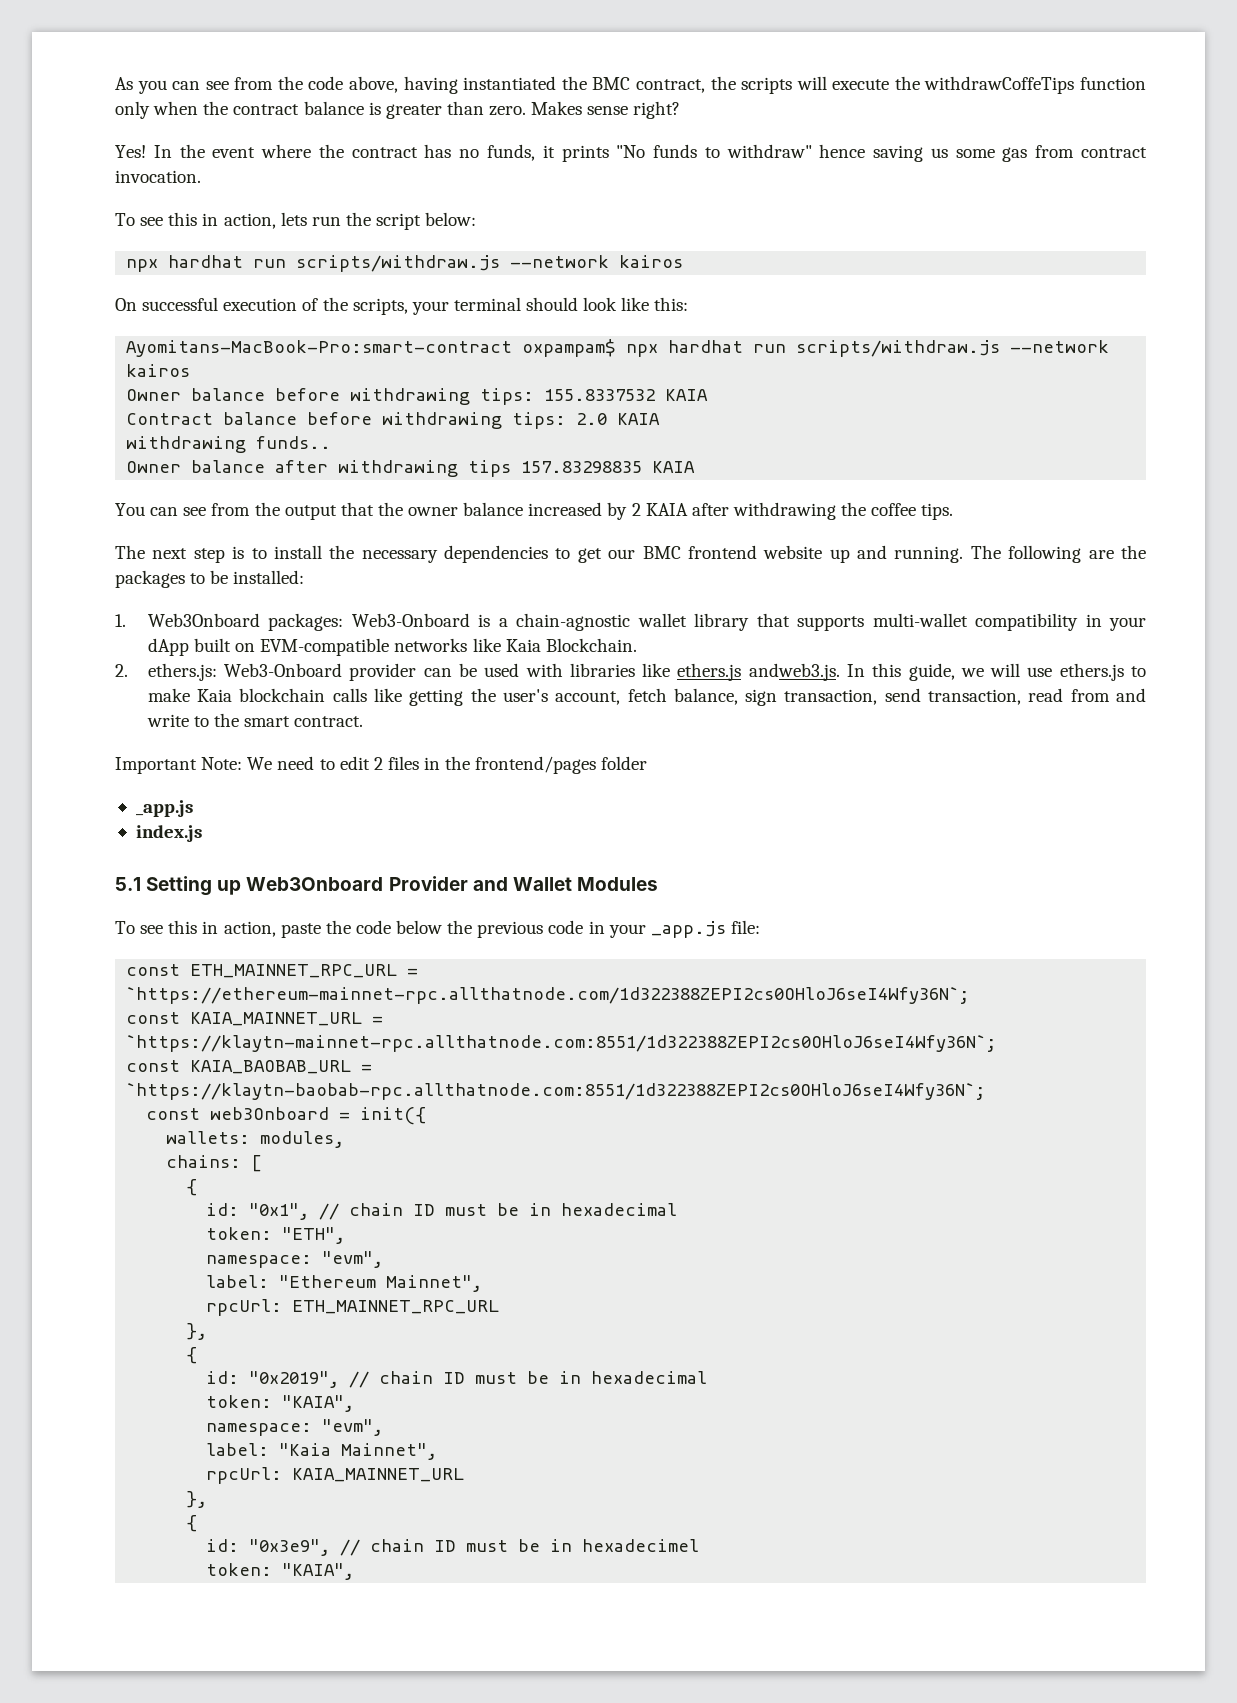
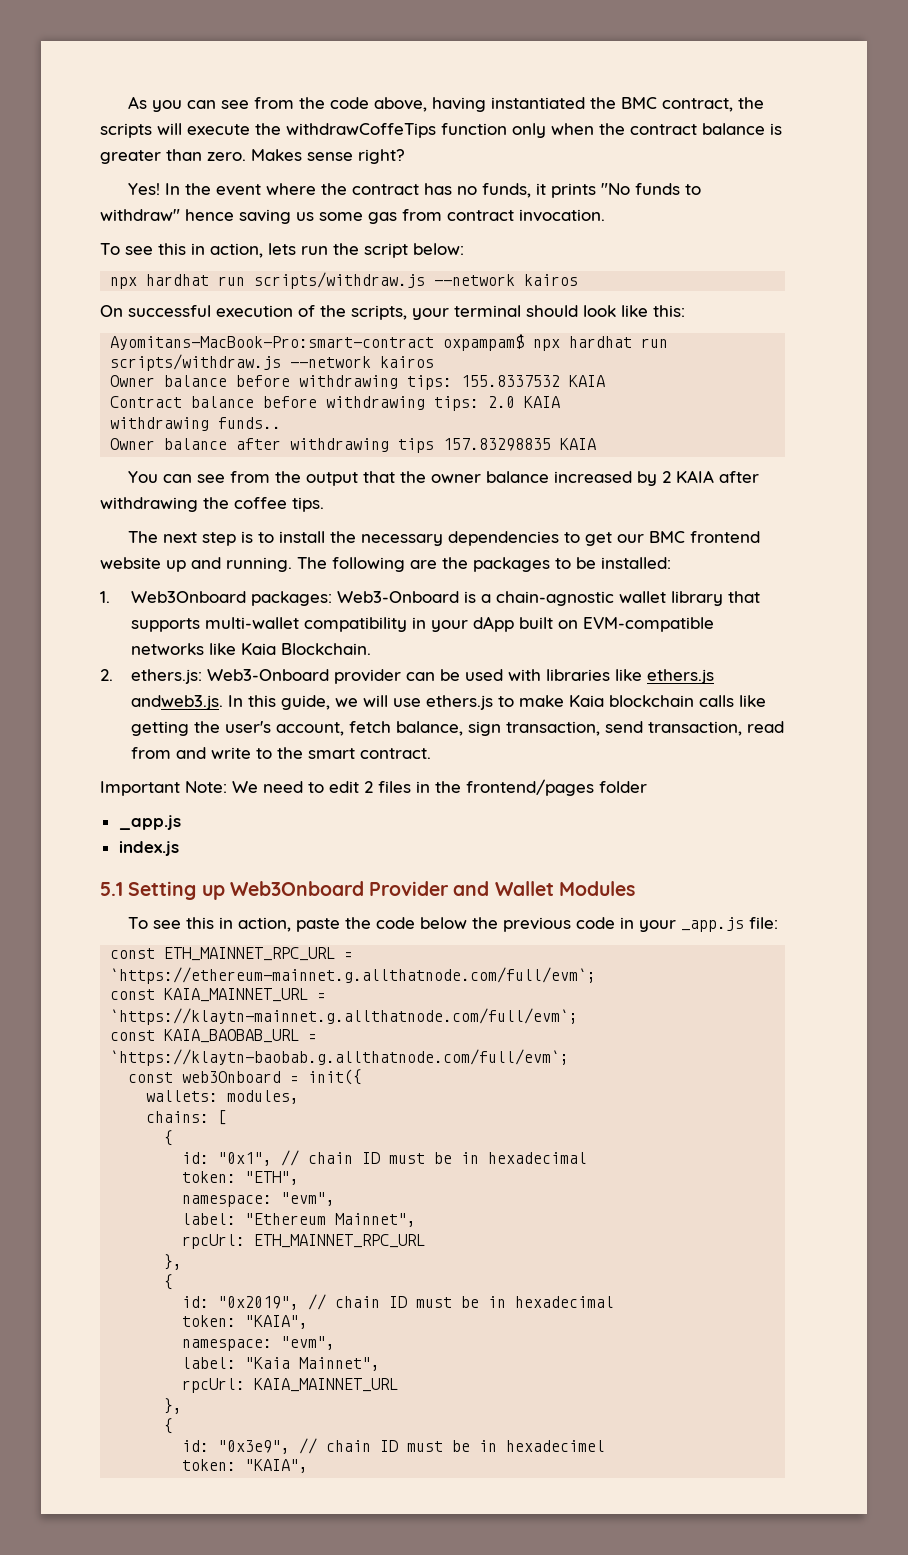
- const ETH_MAINNET_RPC_URL = `https://ethereum-mainnet-rpc.allthatnode.com/1d322388ZEPI2cs0OHloJ6seI4Wfy36N`;
+ const ETH_MAINNET_RPC_URL = `https://ethereum-mainnet.g.allthatnode.com/full/evm`;
- const KAIA_MAINNET_URL = `https://klaytn-mainnet-rpc.allthatnode.com:8551/1d322388ZEPI2cs0OHloJ6seI4Wfy36N`;
+ const KAIA_MAINNET_URL = `https://klaytn-mainnet.g.allthatnode.com/full/evm`;
- const KAIA_BAOBAB_URL = `https://klaytn-baobab-rpc.allthatnode.com:8551/1d322388ZEPI2cs0OHloJ6seI4Wfy36N`;
+ const KAIA_BAOBAB_URL = `https://klaytn-baobab.g.allthatnode.com/full/evm`;

